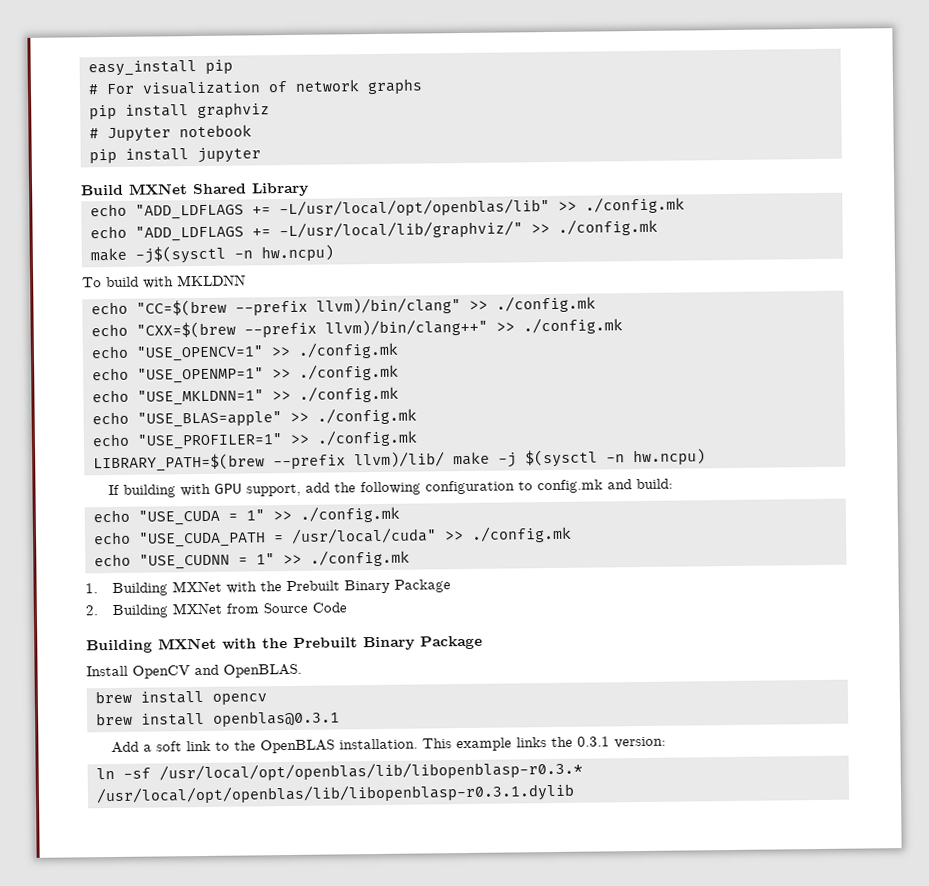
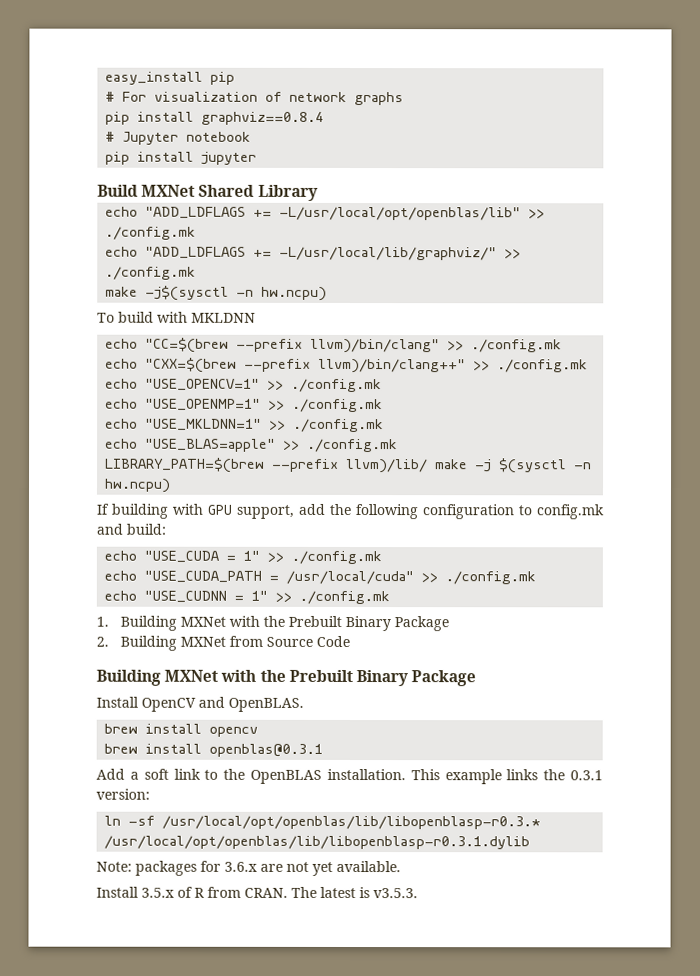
- pip install graphviz
+ pip install graphviz==0.8.4
- echo "USE_PROFILER=1" >> ./config.mk
+ Note: packages for 3.6.x are not yet available.
+ Install 3.5.x of R from CRAN. The latest is v3.5.3.

